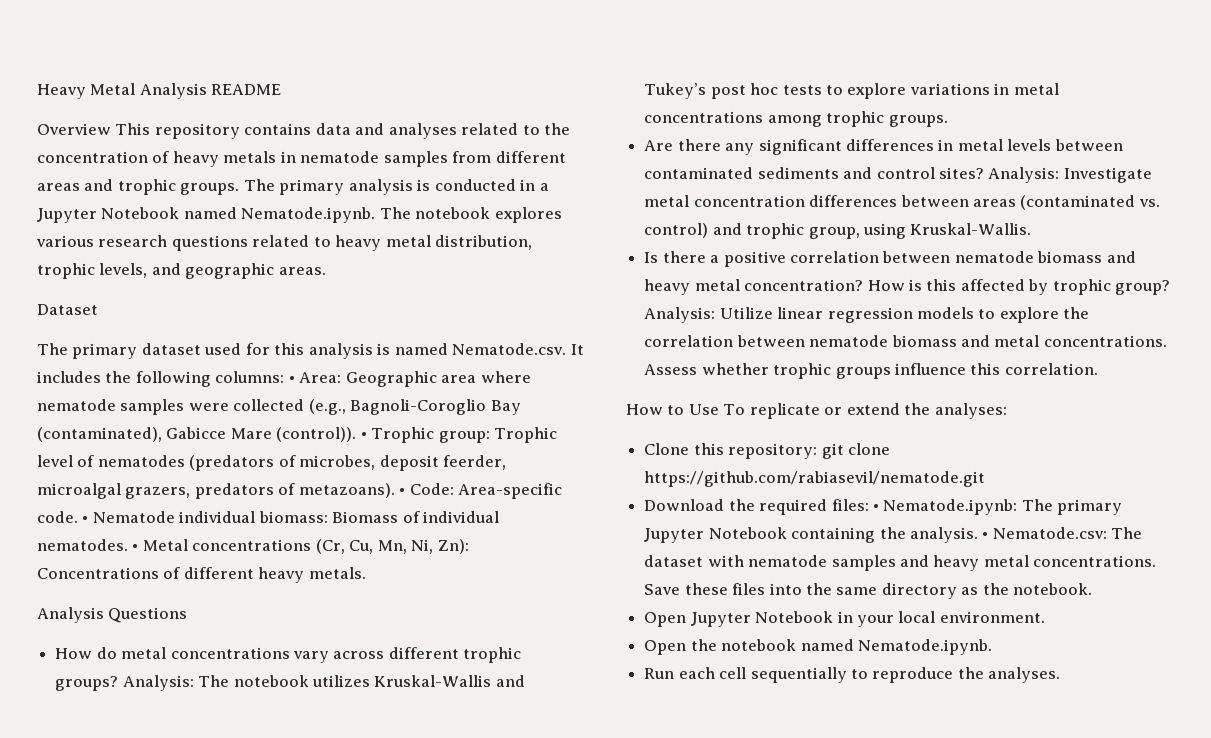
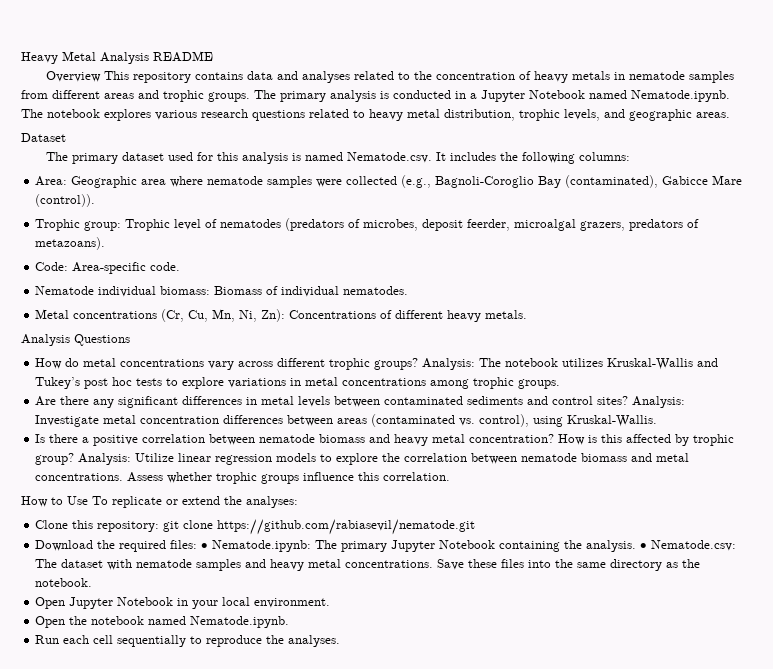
- The primary dataset used for this analysis is named Nematode.csv. It includes the following columns: • Area:
+ The primary dataset used for this analysis is named Nematode.csv. It includes the following columns:
+ Area:
- Geographic area where nematode samples were collected (e.g., Bagnoli-Coroglio Bay (contaminated), Gabicce Mare (control)). • Trophic group:
+ Geographic area where nematode samples were collected (e.g., Bagnoli-Coroglio Bay (contaminated), Gabicce Mare (control)).
+ Trophic group:
- Trophic level of nematodes (predators of microbes, deposit feerder, microalgal grazers, predators of metazoans). • Code:
+ Trophic level of nematodes (predators of microbes, deposit feerder, microalgal grazers, predators of metazoans).
+ Code:
- Area-specific code. • Nematode individual biomass:
+ Area-specific code.
+ Nematode individual biomass:
- Biomass of individual nematodes. • Metal concentrations (Cr, Cu, Mn, Ni, Zn):
+ Biomass of individual nematodes.
+ Metal concentrations (Cr, Cu, Mn, Ni, Zn):
- Analysis: Investigate metal concentration differences between areas (contaminated vs. control) and trophic group, using Kruskal-Wallis.
+ Analysis: Investigate metal concentration differences between areas (contaminated vs. control), using Kruskal-Wallis.

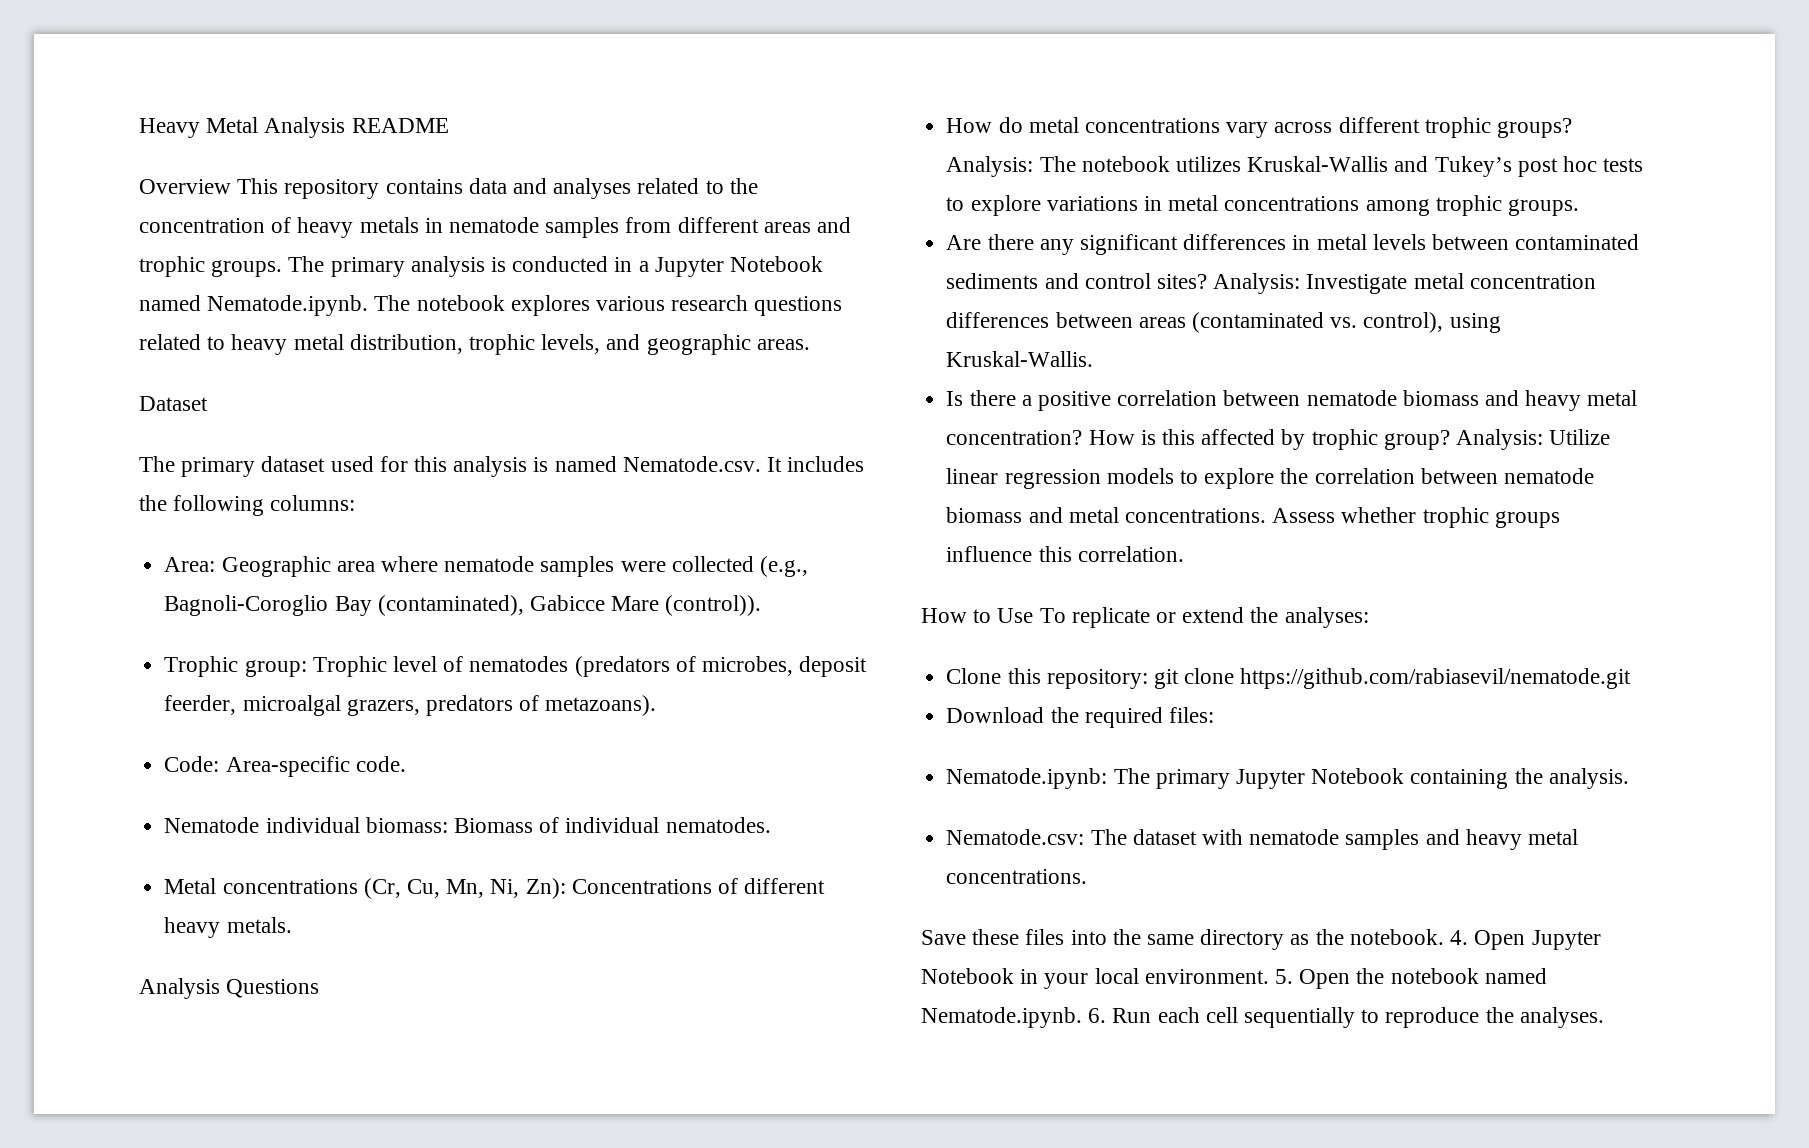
- Download the required files: • Nematode.ipynb: The primary Jupyter Notebook containing the analysis. • Nematode.csv: The dataset with nematode samples and heavy metal concentrations. Save these files into the same directory as the notebook.
- Open Jupyter Notebook in your local environment.
- Open the notebook named Nematode.ipynb.
- Run each cell sequentially to reproduce the analyses.
+ Download the required files:
+ Nematode.ipynb: The primary Jupyter Notebook containing the analysis.
+ Nematode.csv: The dataset with nematode samples and heavy metal concentrations.
+ Save these files into the same directory as the notebook. 4. Open Jupyter Notebook in your local environment. 5. Open the notebook named Nematode.ipynb. 6. Run each cell sequentially to reproduce the analyses.

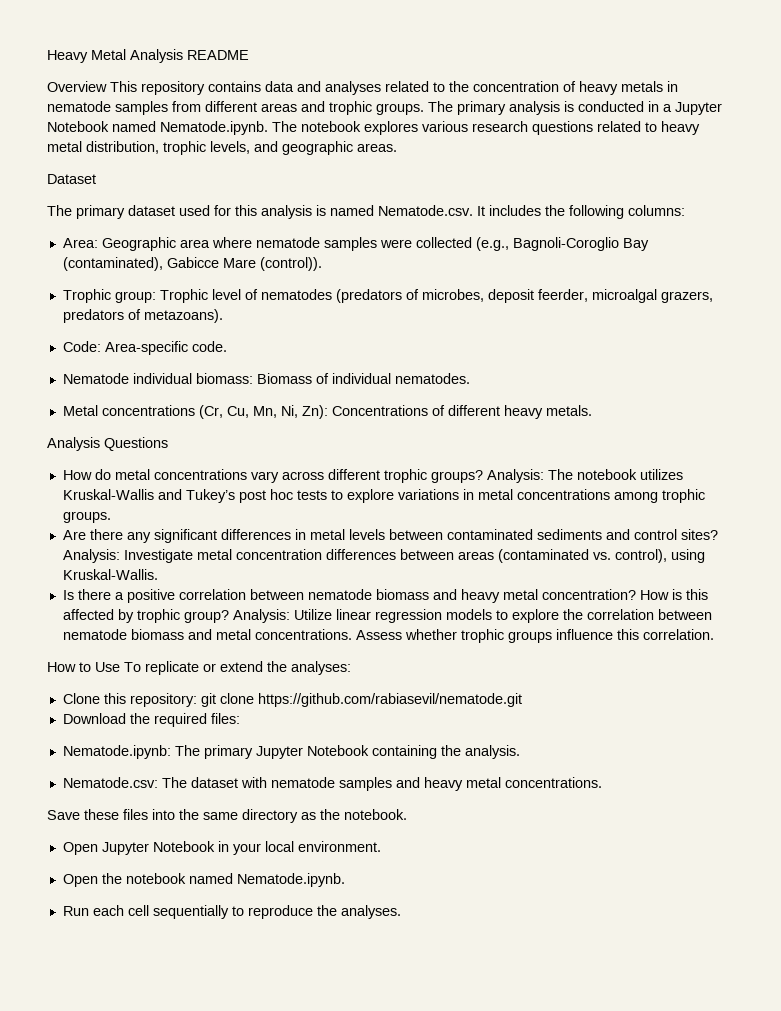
- Save these files into the same directory as the notebook. 4. Open Jupyter Notebook in your local environment. 5. Open the notebook named Nematode.ipynb. 6. Run each cell sequentially to reproduce the analyses.
+ Save these files into the same directory as the notebook.
+ Open Jupyter Notebook in your local environment.
+ Open the notebook named Nematode.ipynb.
+ Run each cell sequentially to reproduce the analyses.

